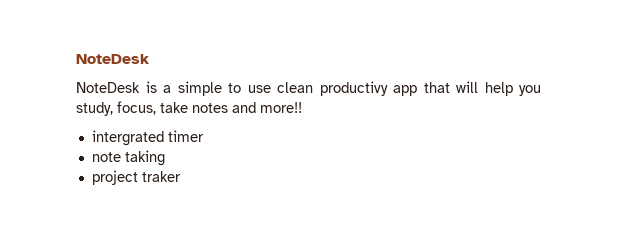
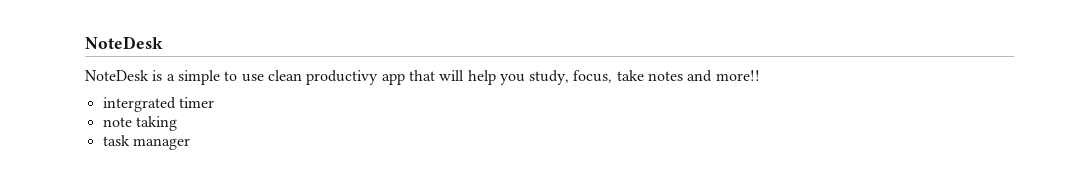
- project traker
+ task manager

